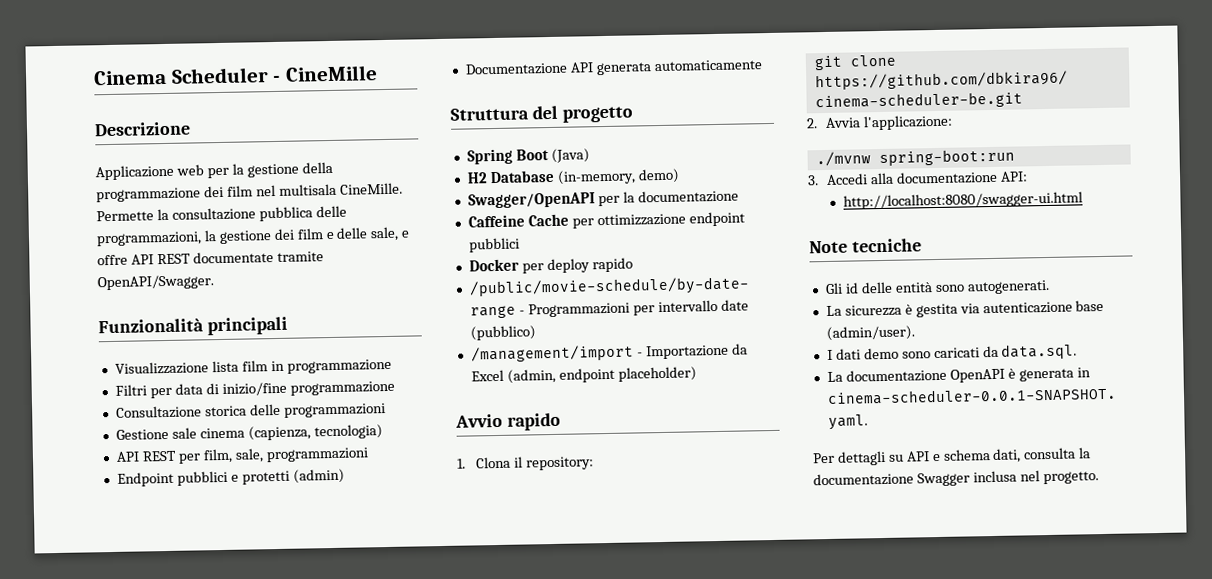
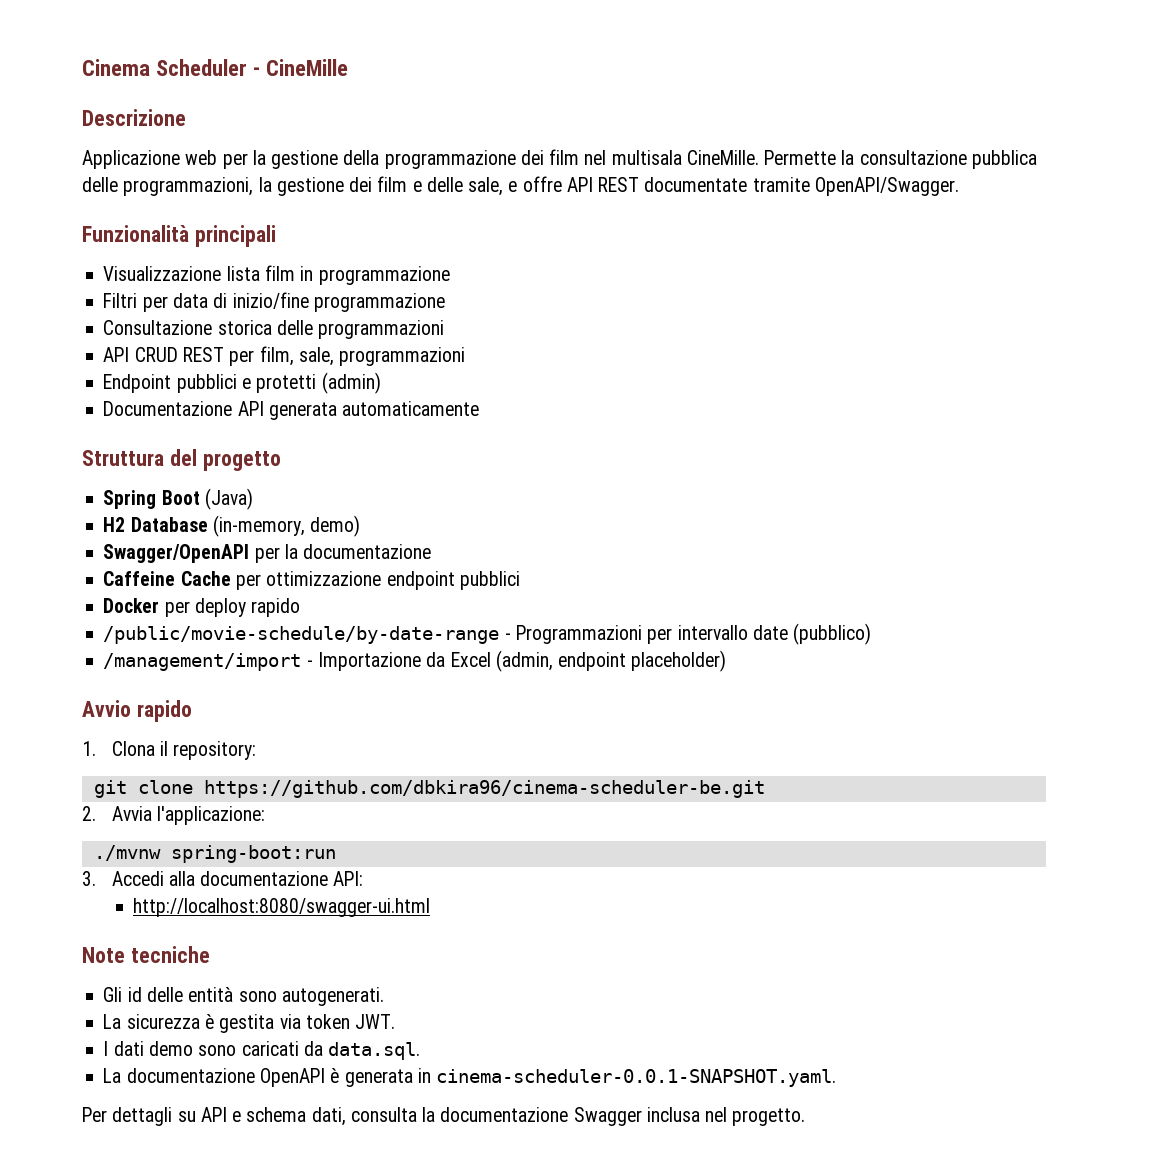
- Gestione sale cinema (capienza, tecnologia)
- API REST per film, sale, programmazioni
+ API CRUD REST per film, sale, programmazioni
- La sicurezza è gestita via autenticazione base (admin/user).
+ La sicurezza è gestita via token JWT.

